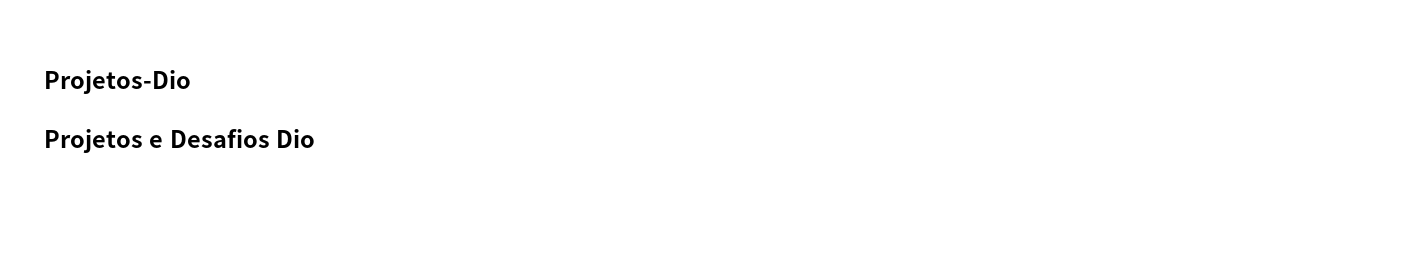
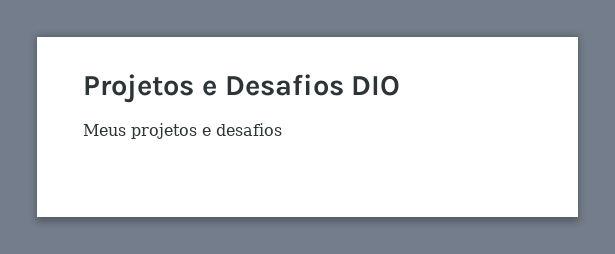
- Projetos-Dio
- Projetos e Desafios Dio
+ Projetos e Desafios DIO
+ Meus projetos e desafios

